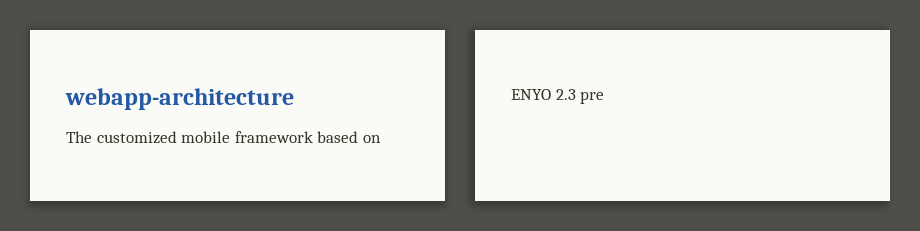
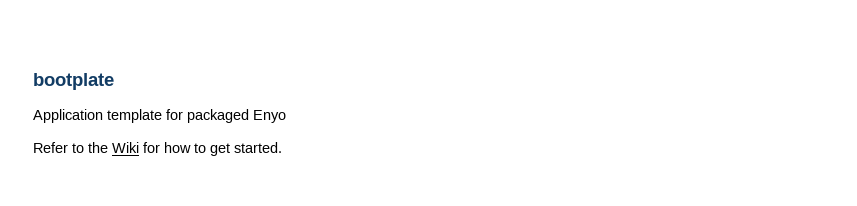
- webapp-architecture
- The customized mobile framework based on ENYO 2.3 pre
+ bootplate
+ Application template for packaged Enyo
+ Refer to the Wiki for how to get started.

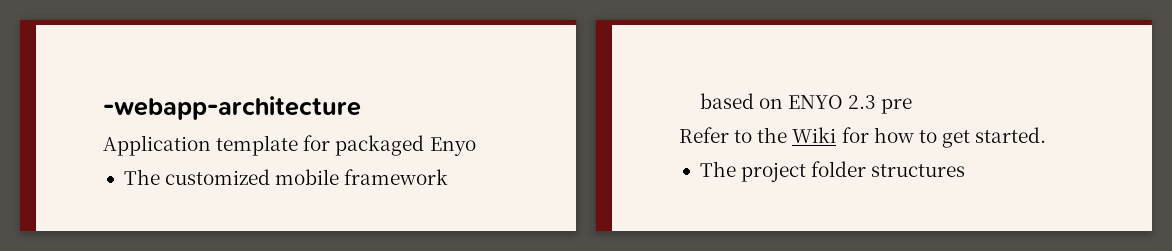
- bootplate
+ -webapp-architecture
+ The customized mobile framework based on ENYO 2.3 pre
+ The project folder structures

